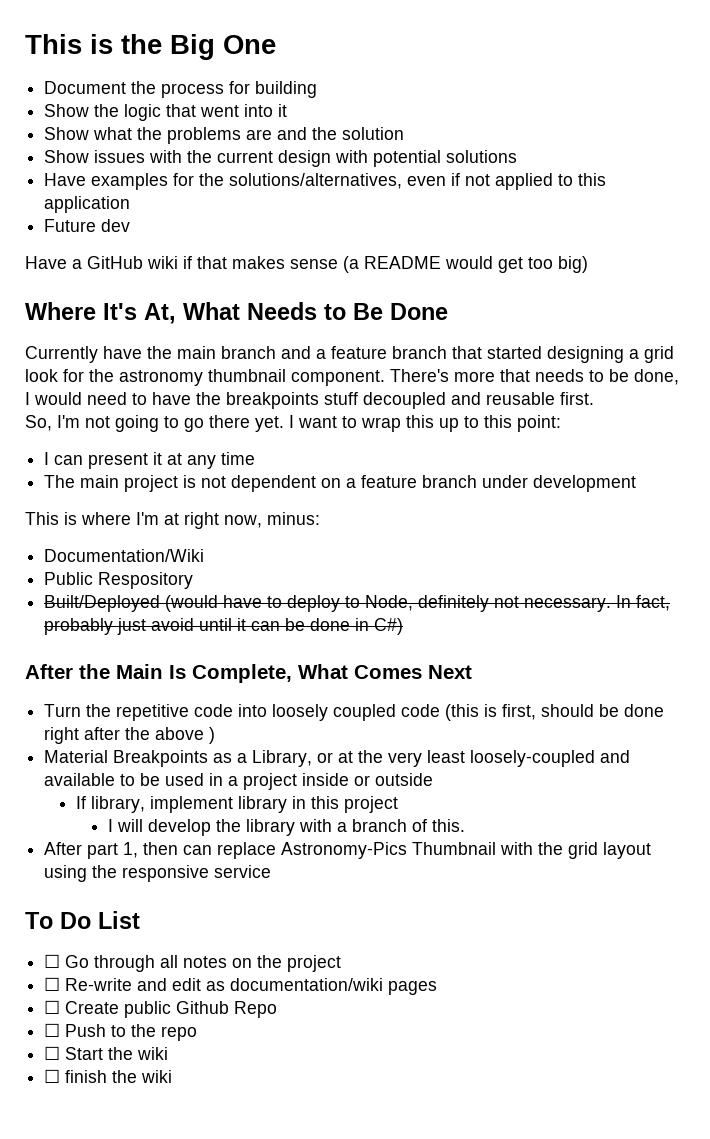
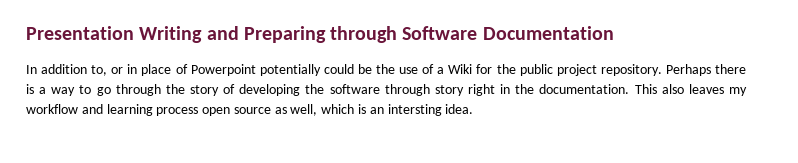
- This is the Big One
- Document the process for building
- Show the logic that went into it
- Show what the problems are and the solution
- Show issues with the current design with potential solutions
- Have examples for the solutions/alternatives, even if not applied to this application
- Future dev
- Have a GitHub wiki if that makes sense (a README would get too big)
- Where It's At, What Needs to Be Done
- Currently have the main branch and a feature branch that started designing a grid look for the astronomy thumbnail component. There's more that needs to be done, I would need to have the breakpoints stuff decoupled and reusable first.
- So, I'm not going to go there yet. I want to wrap this up to this point:
- I can present it at any time
- The main project is not dependent on a feature branch under development
- This is where I'm at right now, minus:
- Documentation/Wiki
- Public Respository
- Built/Deployed (would have to deploy to Node, definitely not necessary. In fact, probably just avoid until it can be done in C#)
- After the Main Is Complete, What Comes Next
- Turn the repetitive code into loosely coupled code (this is first, should be done right after the above )
- Material Breakpoints as a Library, or at the very least loosely-coupled and available to be used in a project inside or outside
- If library, implement library in this project
- I will develop the library with a branch of this.
- After part 1, then can replace Astronomy-Pics Thumbnail with the grid layout using the responsive service
- To Do List
- ☐ Go through all notes on the project
- ☐ Re-write and edit as documentation/wiki pages
- ☐ Create public Github Repo
- ☐ Push to the repo
- ☐ Start the wiki
- ☐ finish the wiki
+ Presentation Writing and Preparing through Software Documentation
+ In addition to, or in place of Powerpoint potentially could be the use of a Wiki for the public project repository. Perhaps there is a way to go through the story of developing the software through story right in the documentation. This also leaves my workflow and learning process open source as well, which is an intersting idea.

